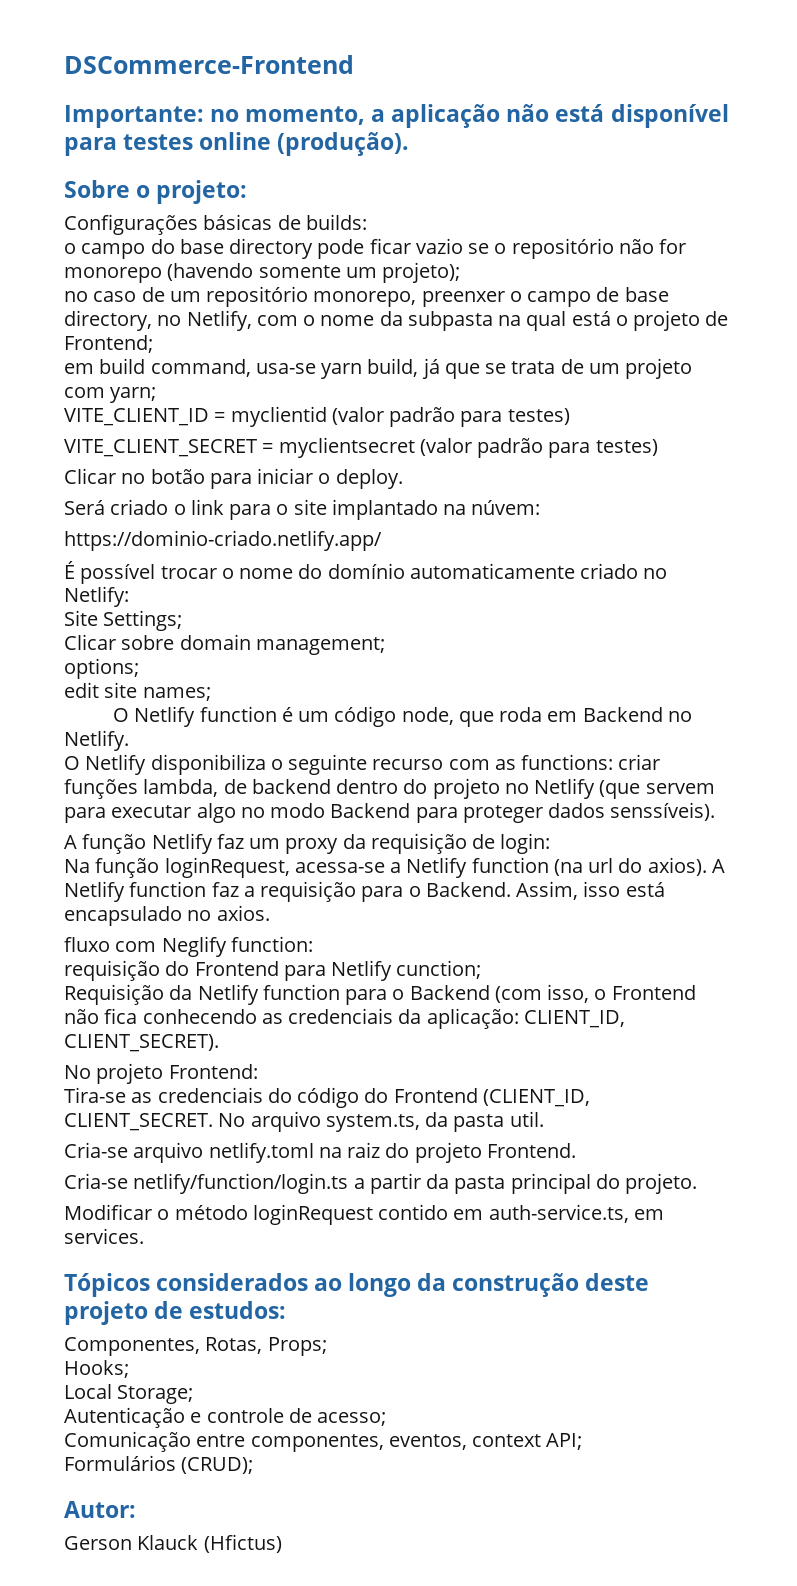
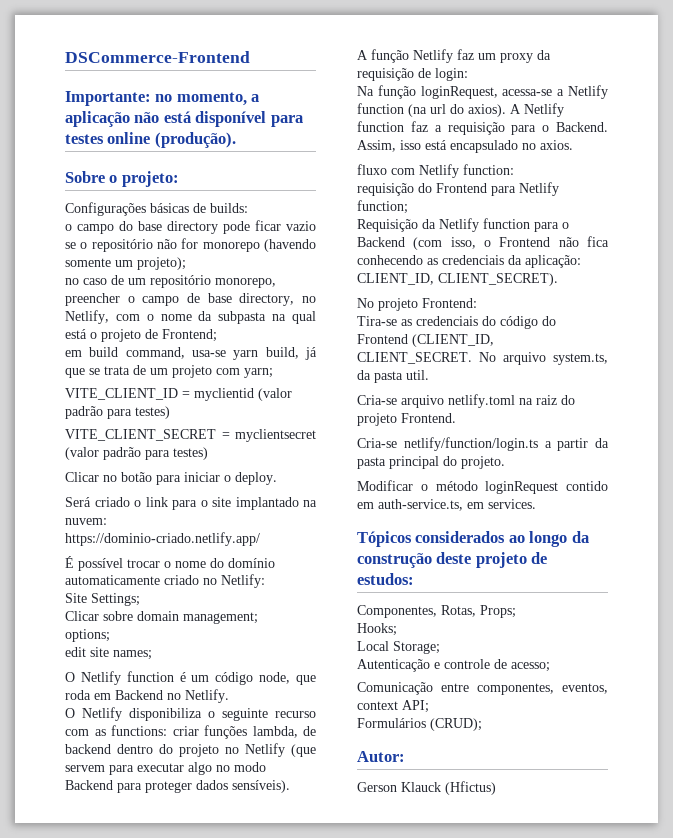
- no caso de um repositório monorepo, preenxer o campo de base directory, no Netlify, com o nome da subpasta na qual está o projeto de Frontend;
+ no caso de um repositório monorepo, preencher o campo de base directory, no Netlify, com o nome da subpasta na qual está o projeto de Frontend;
- Será criado o link para o site implantado na núvem:
+ Será criado o link para o site implantado na nuvem:
- O Netlify disponibiliza o seguinte recurso com as functions: criar funções lambda, de backend dentro do projeto no Netlify (que servem para executar algo no modo Backend para proteger dados senssíveis).
+ O Netlify disponibiliza o seguinte recurso com as functions: criar funções lambda, de backend dentro do projeto no Netlify (que servem para executar algo no modo Backend para proteger dados sensíveis).
- fluxo com Neglify function:
+ fluxo com Netlify function:
- requisição do Frontend para Netlify cunction;
+ requisição do Frontend para Netlify function;

